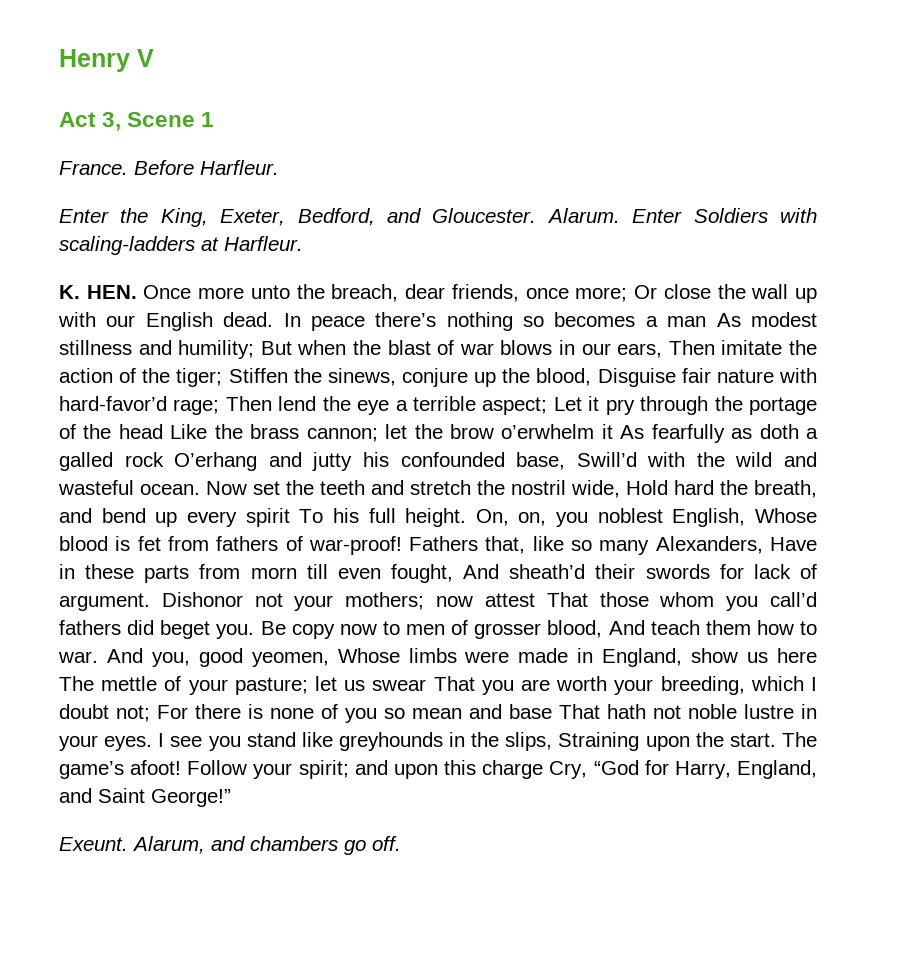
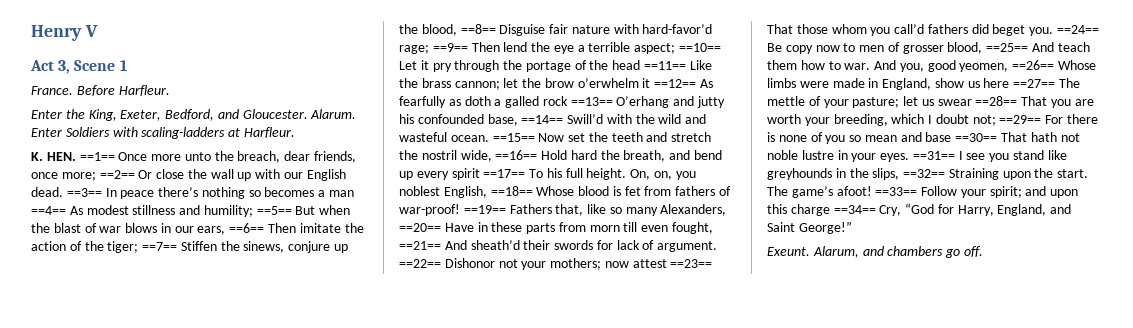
- K. HEN. Once more unto the breach, dear friends, once more; Or close the wall up with our English dead.
+ K. HEN. ==1== Once more unto the breach, dear friends, once more; ==2== Or close the wall up with our English dead.
- In peace there’s nothing so becomes a man As modest stillness and humility;
+ ==3== In peace there’s nothing so becomes a man ==4== As modest stillness and humility;
- But when the blast of war blows in our ears, Then imitate the action of the tiger;
+ ==5== But when the blast of war blows in our ears, ==6== Then imitate the action of the tiger;
- Stiffen the sinews, conjure up the blood, Disguise fair nature with hard-favor’d rage;
+ ==7== Stiffen the sinews, conjure up the blood, ==8== Disguise fair nature with hard-favor’d rage;
- Then lend the eye a terrible aspect;
+ ==9== Then lend the eye a terrible aspect;
- Let it pry through the portage of the head Like the brass cannon;
+ ==10== Let it pry through the portage of the head ==11== Like the brass cannon;
- let the brow o’erwhelm it As fearfully as doth a galled rock O’erhang and jutty his confounded base, Swill’d with the wild and wasteful ocean.
+ let the brow o’erwhelm it ==12== As fearfully as doth a galled rock ==13== O’erhang and jutty his confounded base, ==14== Swill’d with the wild and wasteful ocean.
- Now set the teeth and stretch the nostril wide, Hold hard the breath, and bend up every spirit To his full height.
+ ==15== Now set the teeth and stretch the nostril wide, ==16== Hold hard the breath, and bend up every spirit ==17== To his full height.
- On, on, you noblest English, Whose blood is fet from fathers of war-proof!
+ On, on, you noblest English, ==18== Whose blood is fet from fathers of war-proof!
- Fathers that, like so many Alexanders, Have in these parts from morn till even fought, And sheath’d their swords for lack of argument.
+ ==19== Fathers that, like so many Alexanders, ==20== Have in these parts from morn till even fought, ==21== And sheath’d their swords for lack of argument.
- Dishonor not your mothers; now attest That those whom you call’d fathers did beget you.
+ ==22== Dishonor not your mothers; now attest ==23== That those whom you call’d fathers did beget you.
- Be copy now to men of grosser blood, And teach them how to war.
+ ==24== Be copy now to men of grosser blood, ==25== And teach them how to war.
- And you, good yeomen, Whose limbs were made in England, show us here The mettle of your pasture; let us swear That you are worth your breeding, which I doubt not; For there is none of you so mean and base That hath not noble lustre in your eyes.
+ And you, good yeomen, ==26== Whose limbs were made in England, show us here ==27== The mettle of your pasture; let us swear ==28== That you are worth your breeding, which I doubt not; ==29== For there is none of you so mean and base ==30== That hath not noble lustre in your eyes.
- I see you stand like greyhounds in the slips, Straining upon the start.
+ ==31== I see you stand like greyhounds in the slips, ==32== Straining upon the start.
- Follow your spirit; and upon this charge Cry, “God for Harry, England, and Saint George!”
+ ==33== Follow your spirit; and upon this charge ==34== Cry, “God for Harry, England, and Saint George!”

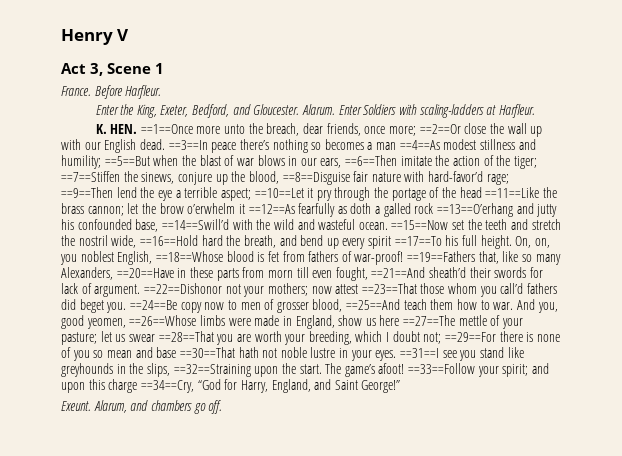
- K. HEN. ==1== Once more unto the breach, dear friends, once more; ==2== Or close the wall up with our English dead.
+ K. HEN. ==1==Once more unto the breach, dear friends, once more; ==2==Or close the wall up with our English dead.
- ==3== In peace there’s nothing so becomes a man ==4== As modest stillness and humility;
+ ==3==In peace there’s nothing so becomes a man ==4==As modest stillness and humility;
- ==5== But when the blast of war blows in our ears, ==6== Then imitate the action of the tiger;
+ ==5==But when the blast of war blows in our ears, ==6==Then imitate the action of the tiger;
- ==7== Stiffen the sinews, conjure up the blood, ==8== Disguise fair nature with hard-favor’d rage;
+ ==7==Stiffen the sinews, conjure up the blood, ==8==Disguise fair nature with hard-favor’d rage;
- ==9== Then lend the eye a terrible aspect;
+ ==9==Then lend the eye a terrible aspect;
- ==10== Let it pry through the portage of the head ==11== Like the brass cannon;
+ ==10==Let it pry through the portage of the head ==11==Like the brass cannon;
- let the brow o’erwhelm it ==12== As fearfully as doth a galled rock ==13== O’erhang and jutty his confounded base, ==14== Swill’d with the wild and wasteful ocean.
+ let the brow o’erwhelm it ==12==As fearfully as doth a galled rock ==13==O’erhang and jutty his confounded base, ==14==Swill’d with the wild and wasteful ocean.
- ==15== Now set the teeth and stretch the nostril wide, ==16== Hold hard the breath, and bend up every spirit ==17== To his full height.
+ ==15==Now set the teeth and stretch the nostril wide, ==16==Hold hard the breath, and bend up every spirit ==17==To his full height.
- On, on, you noblest English, ==18== Whose blood is fet from fathers of war-proof!
+ On, on, you noblest English, ==18==Whose blood is fet from fathers of war-proof!
- ==19== Fathers that, like so many Alexanders, ==20== Have in these parts from morn till even fought, ==21== And sheath’d their swords for lack of argument.
+ ==19==Fathers that, like so many Alexanders, ==20==Have in these parts from morn till even fought, ==21==And sheath’d their swords for lack of argument.
- ==22== Dishonor not your mothers; now attest ==23== That those whom you call’d fathers did beget you.
+ ==22==Dishonor not your mothers; now attest ==23==That those whom you call’d fathers did beget you.
- ==24== Be copy now to men of grosser blood, ==25== And teach them how to war.
+ ==24==Be copy now to men of grosser blood, ==25==And teach them how to war.
- And you, good yeomen, ==26== Whose limbs were made in England, show us here ==27== The mettle of your pasture; let us swear ==28== That you are worth your breeding, which I doubt not; ==29== For there is none of you so mean and base ==30== That hath not noble lustre in your eyes.
+ And you, good yeomen, ==26==Whose limbs were made in England, show us here ==27==The mettle of your pasture; let us swear ==28==That you are worth your breeding, which I doubt not; ==29==For there is none of you so mean and base ==30==That hath not noble lustre in your eyes.
- ==31== I see you stand like greyhounds in the slips, ==32== Straining upon the start.
+ ==31==I see you stand like greyhounds in the slips, ==32==Straining upon the start.
- ==33== Follow your spirit; and upon this charge ==34== Cry, “God for Harry, England, and Saint George!”
+ ==33==Follow your spirit; and upon this charge ==34==Cry, “God for Harry, England, and Saint George!”

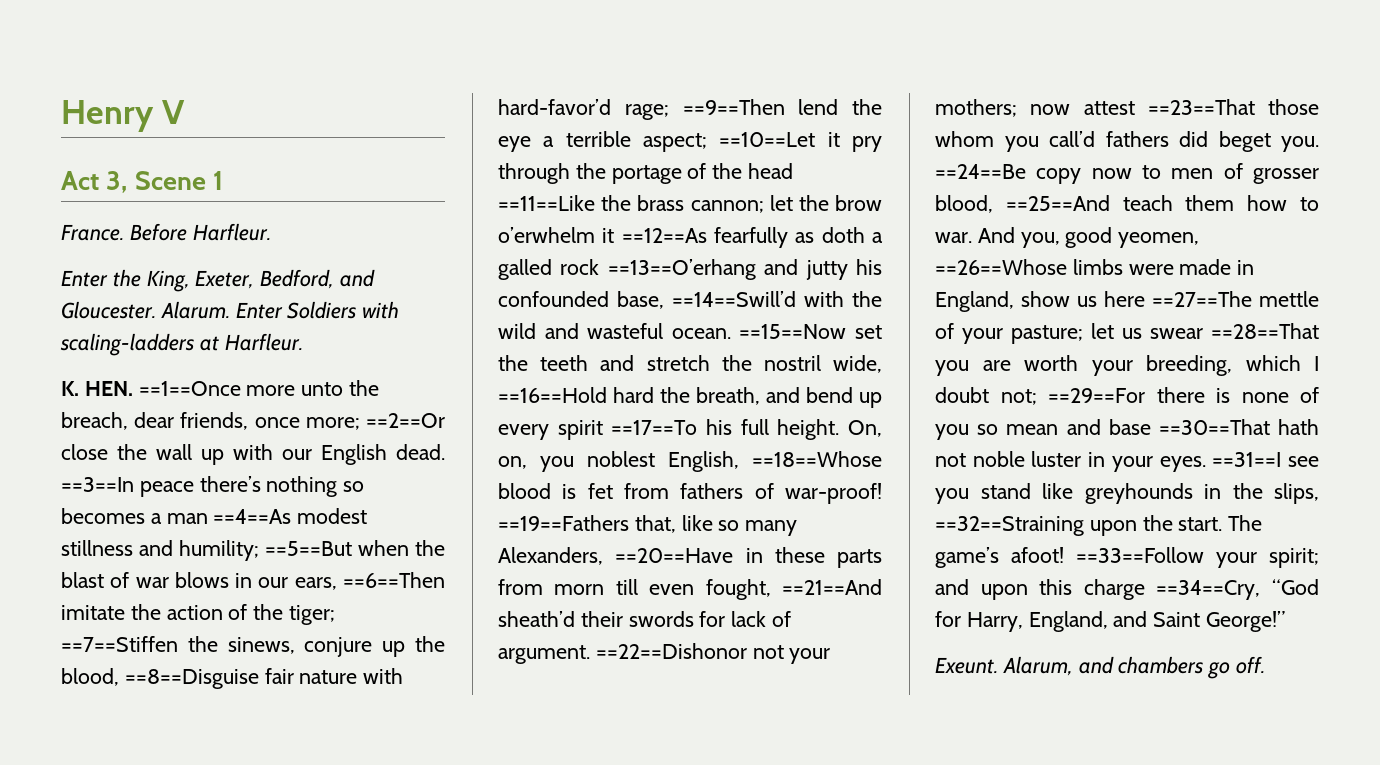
- And you, good yeomen, ==26==Whose limbs were made in England, show us here ==27==The mettle of your pasture; let us swear ==28==That you are worth your breeding, which I doubt not; ==29==For there is none of you so mean and base ==30==That hath not noble lustre in your eyes.
+ And you, good yeomen, ==26==Whose limbs were made in England, show us here ==27==The mettle of your pasture; let us swear ==28==That you are worth your breeding, which I doubt not; ==29==For there is none of you so mean and base ==30==That hath not noble luster in your eyes.

